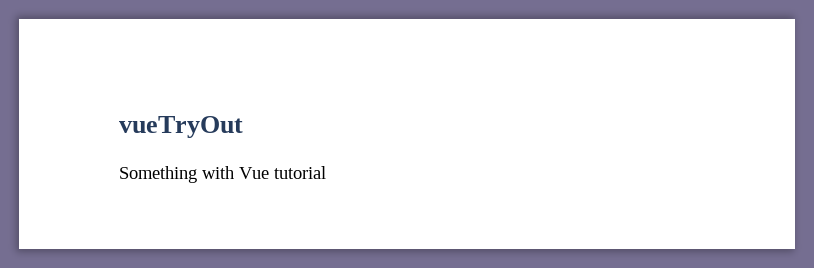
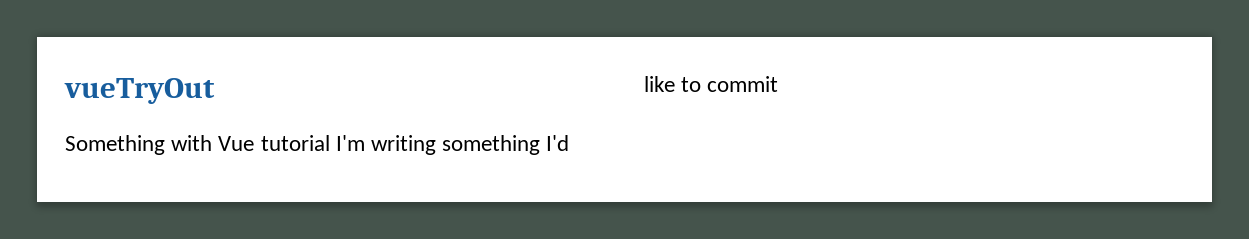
- Something with Vue tutorial
+ Something with Vue tutorial I'm writing something I'd like to commit

